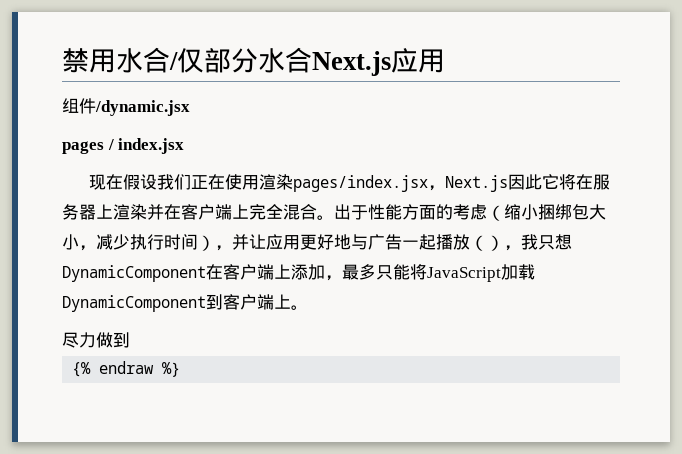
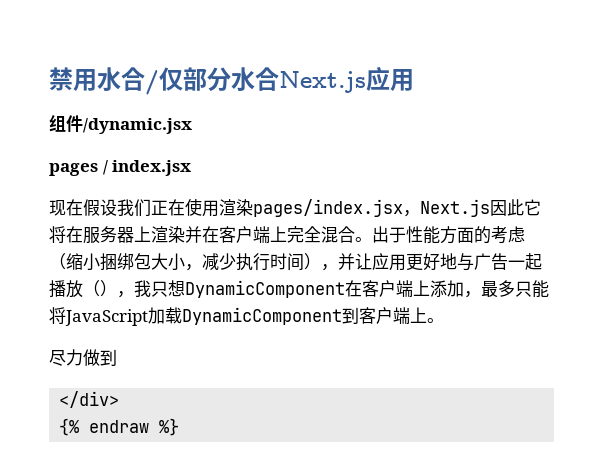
+ </div>

